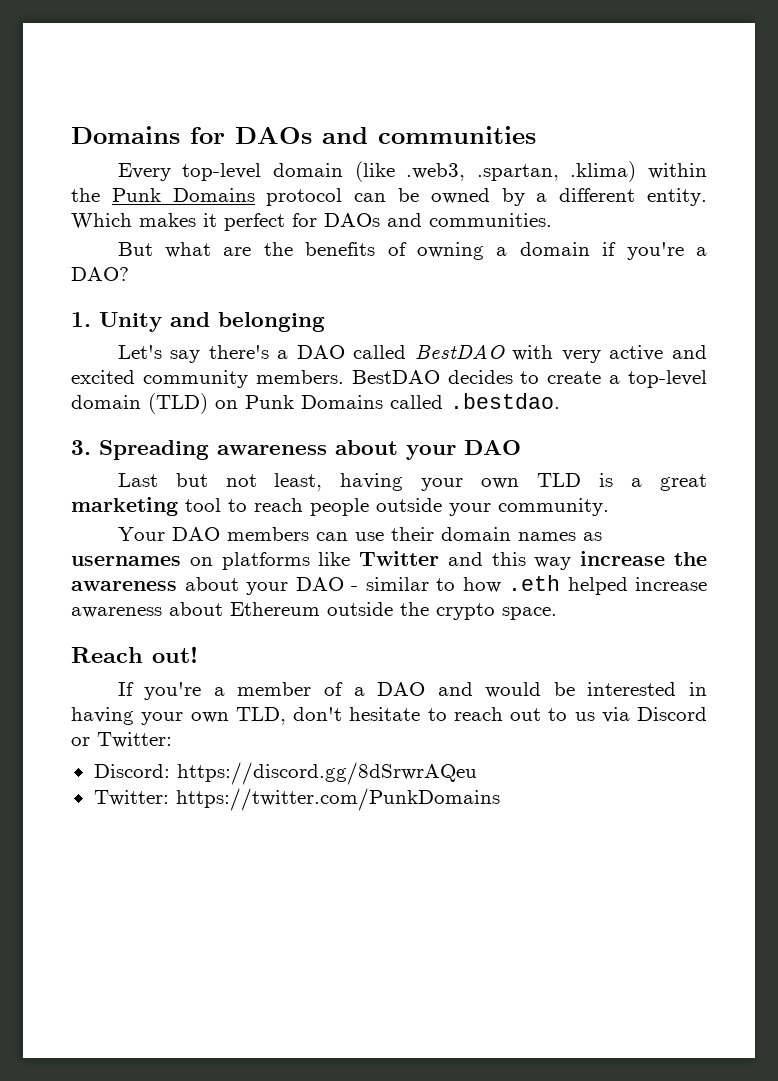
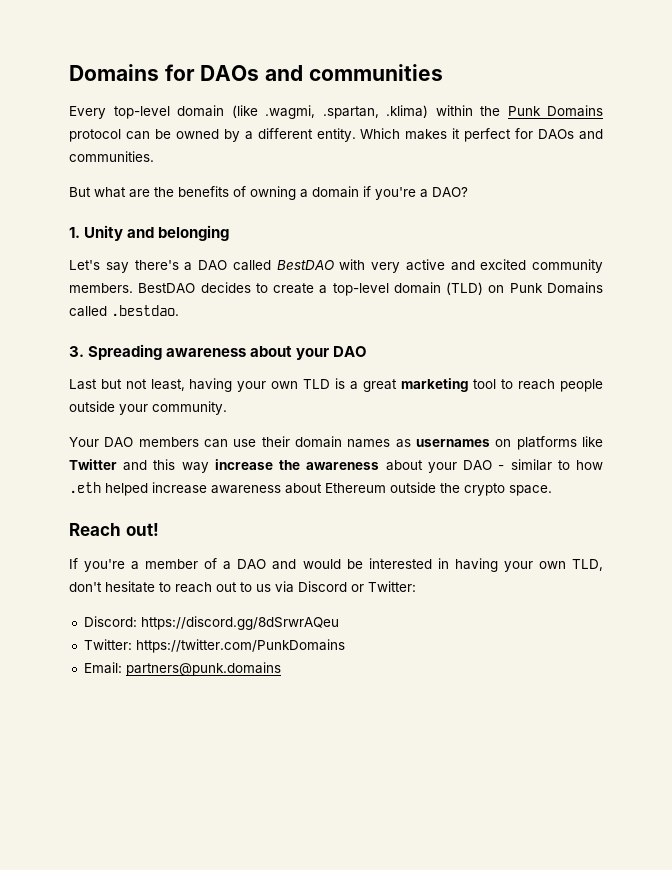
- Every top-level domain (like .web3, .spartan, .klima) within the Punk Domains protocol can be owned by a different entity.
+ Every top-level domain (like .wagmi, .spartan, .klima) within the Punk Domains protocol can be owned by a different entity.
+ Email: partners@punk.domains

